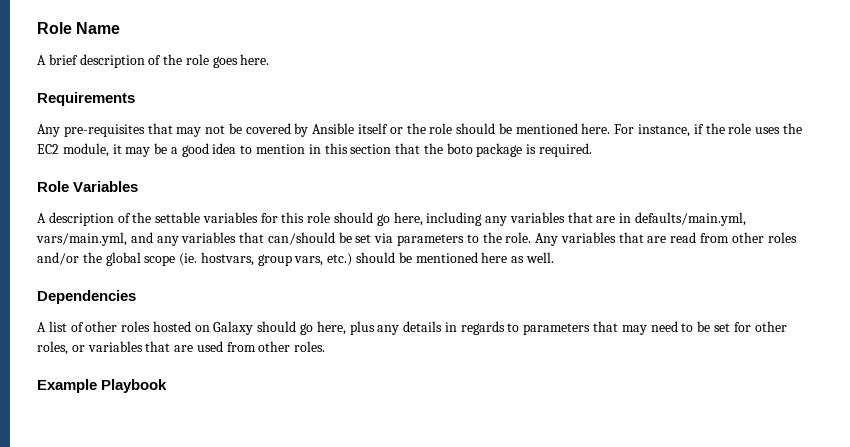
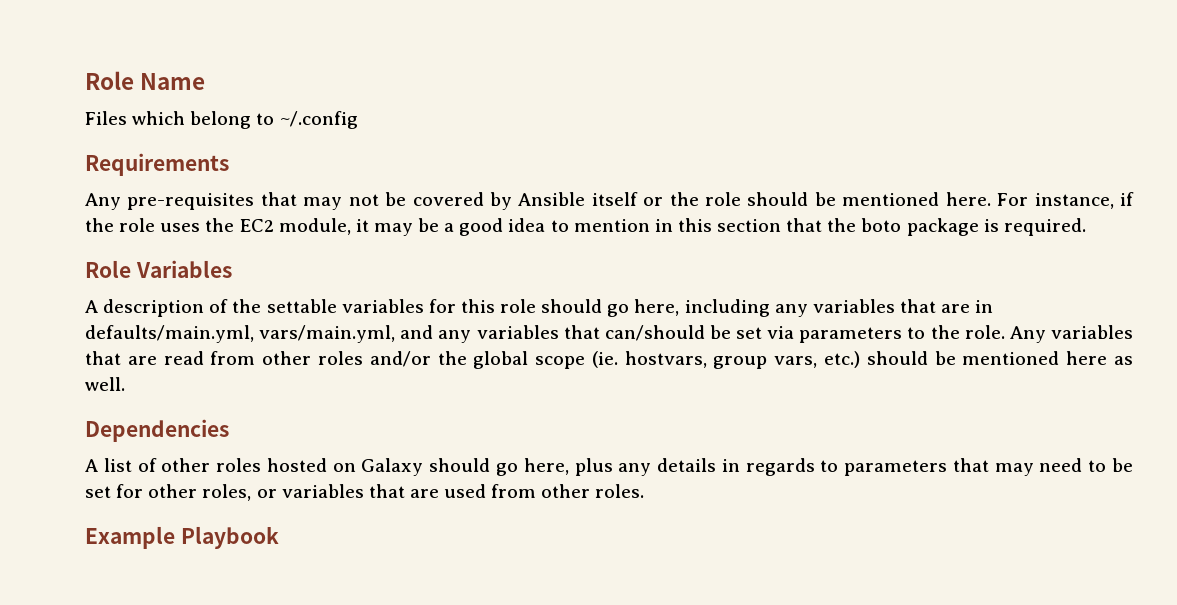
- A brief description of the role goes here.
+ Files which belong to ~/.config

